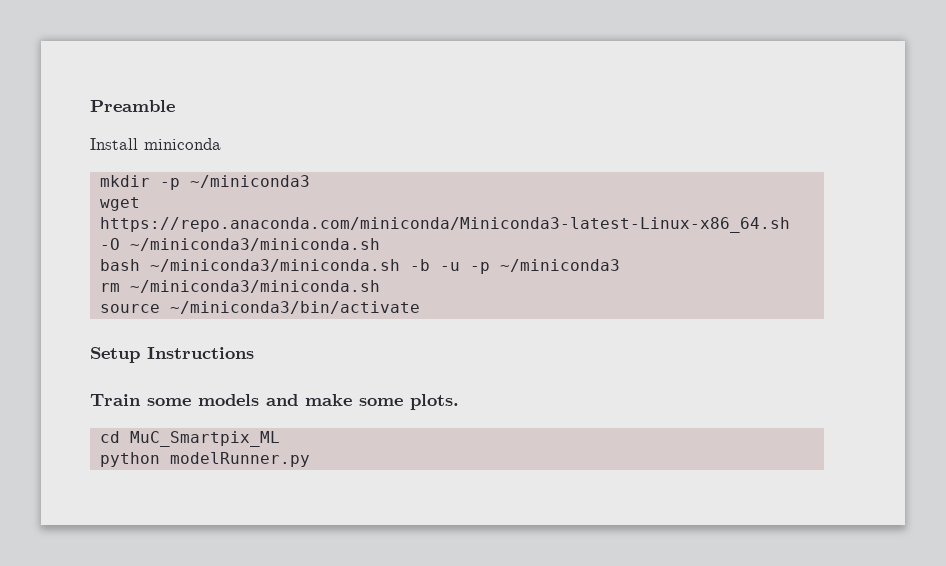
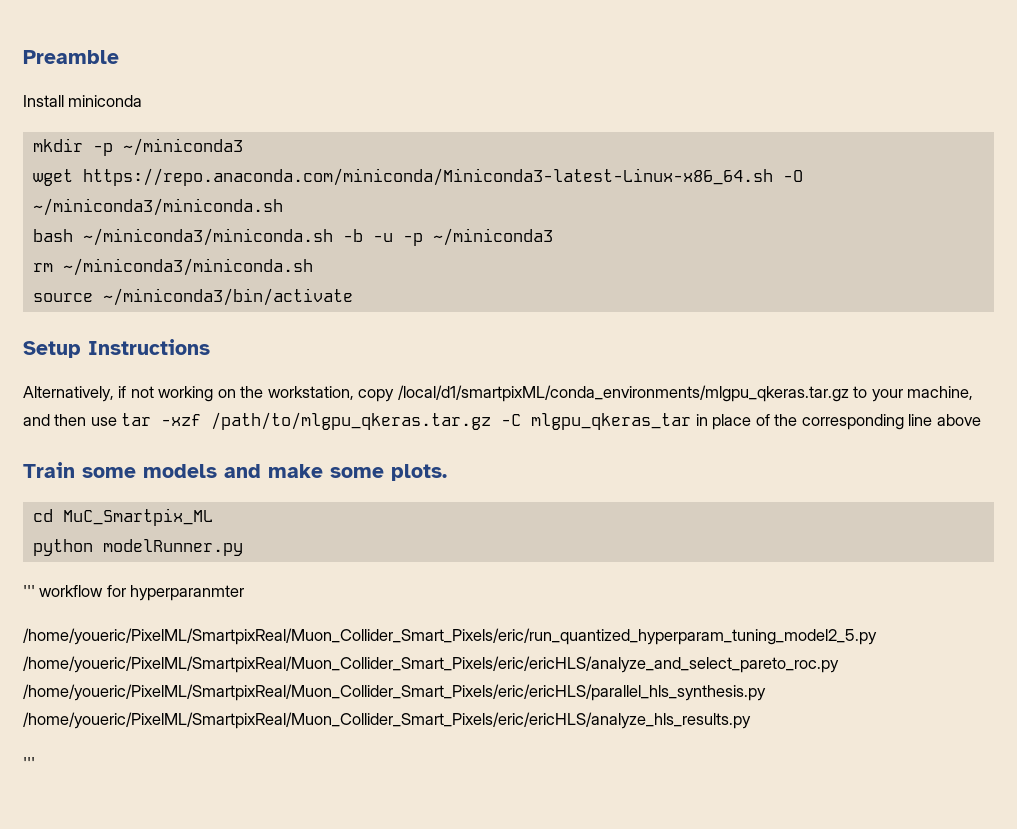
+ Alternatively, if not working on the workstation, copy /local/d1/smartpixML/conda_environments/mlgpu_qkeras.tar.gz to your machine, and then use tar -xzf /path/to/mlgpu_qkeras.tar.gz -C mlgpu_qkeras_tar in place of the corresponding line above
+ ''' workflow for hyperparanmter
+ /home/youeric/PixelML/SmartpixReal/Muon_Collider_Smart_Pixels/eric/run_quantized_hyperparam_tuning_model2_5.py /home/youeric/PixelML/SmartpixReal/Muon_Collider_Smart_Pixels/eric/ericHLS/analyze_and_select_pareto_roc.py /home/youeric/PixelML/SmartpixReal/Muon_Collider_Smart_Pixels/eric/ericHLS/parallel_hls_synthesis.py /home/youeric/PixelML/SmartpixReal/Muon_Collider_Smart_Pixels/eric/ericHLS/analyze_hls_results.py
+ '''

